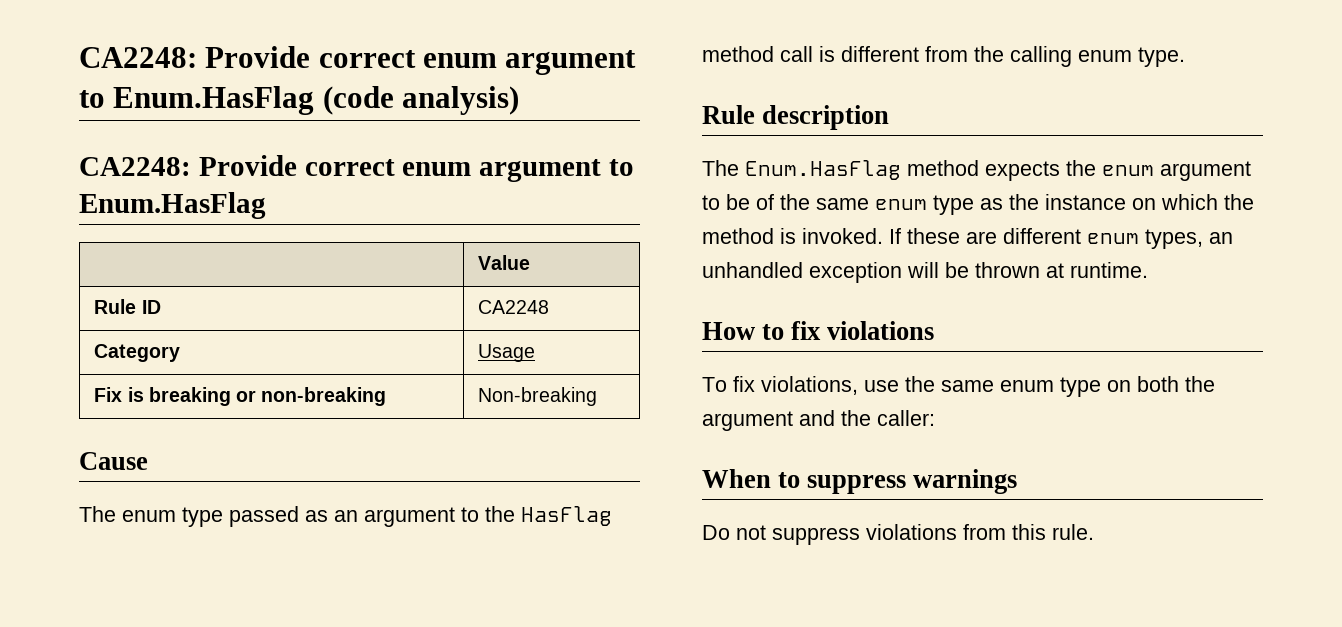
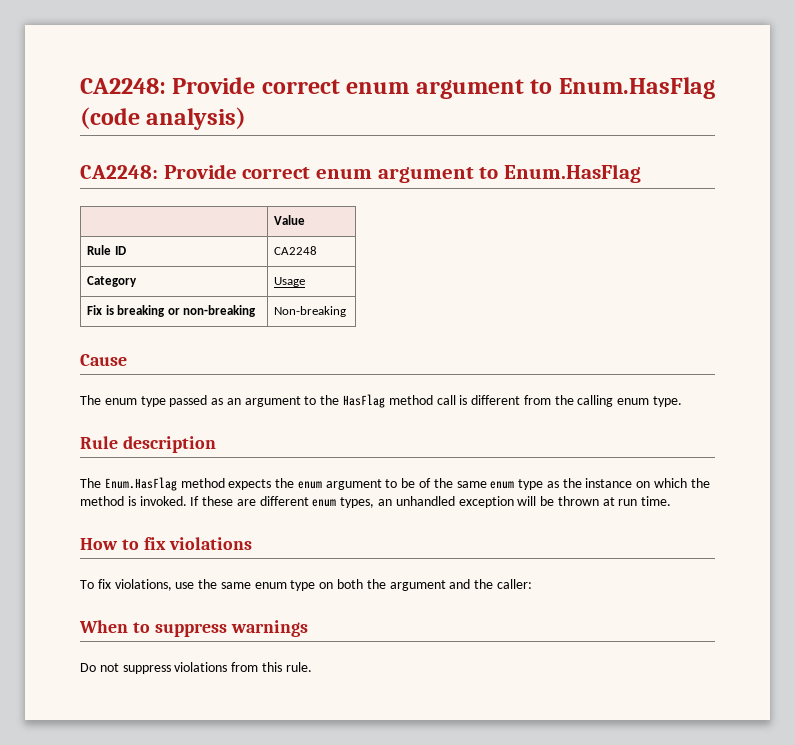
- If these are different enum types, an unhandled exception will be thrown at runtime.
+ If these are different enum types, an unhandled exception will be thrown at run time.

